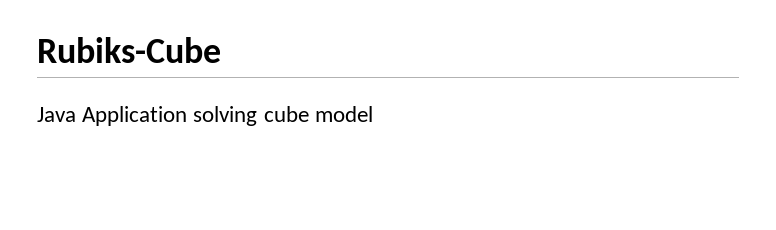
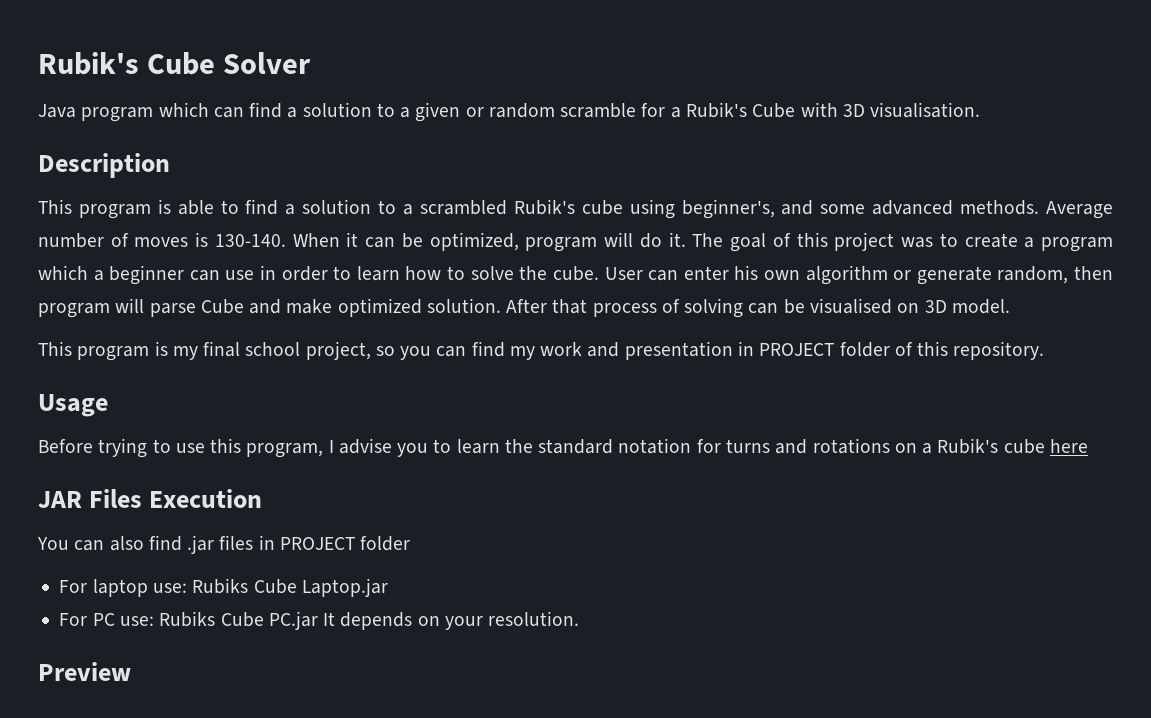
- Rubiks-Cube
- Java Application solving cube model
+ Rubik's Cube Solver
+ Java program which can find a solution to a given or random scramble for a Rubik's Cube with 3D visualisation.
+ Description
+ This program is able to find a solution to a scrambled Rubik's cube using beginner's, and some advanced methods. Average number of moves is 130-140. When it can be optimized, program will do it. The goal of this project was to create a program which a beginner can use in order to learn how to solve the cube. User can enter his own algorithm or generate random, then program will parse Cube and make optimized solution. After that process of solving can be visualised on 3D model.
+ This program is my final school project, so you can find my work and presentation in PROJECT folder of this repository.
+ Usage
+ Before trying to use this program, I advise you to learn the standard notation for turns and rotations on a Rubik's cube here
+ JAR Files Execution
+ You can also find .jar files in PROJECT folder
+ For laptop use: Rubiks Cube Laptop.jar
+ For PC use: Rubiks Cube PC.jar It depends on your resolution.
+ Preview

